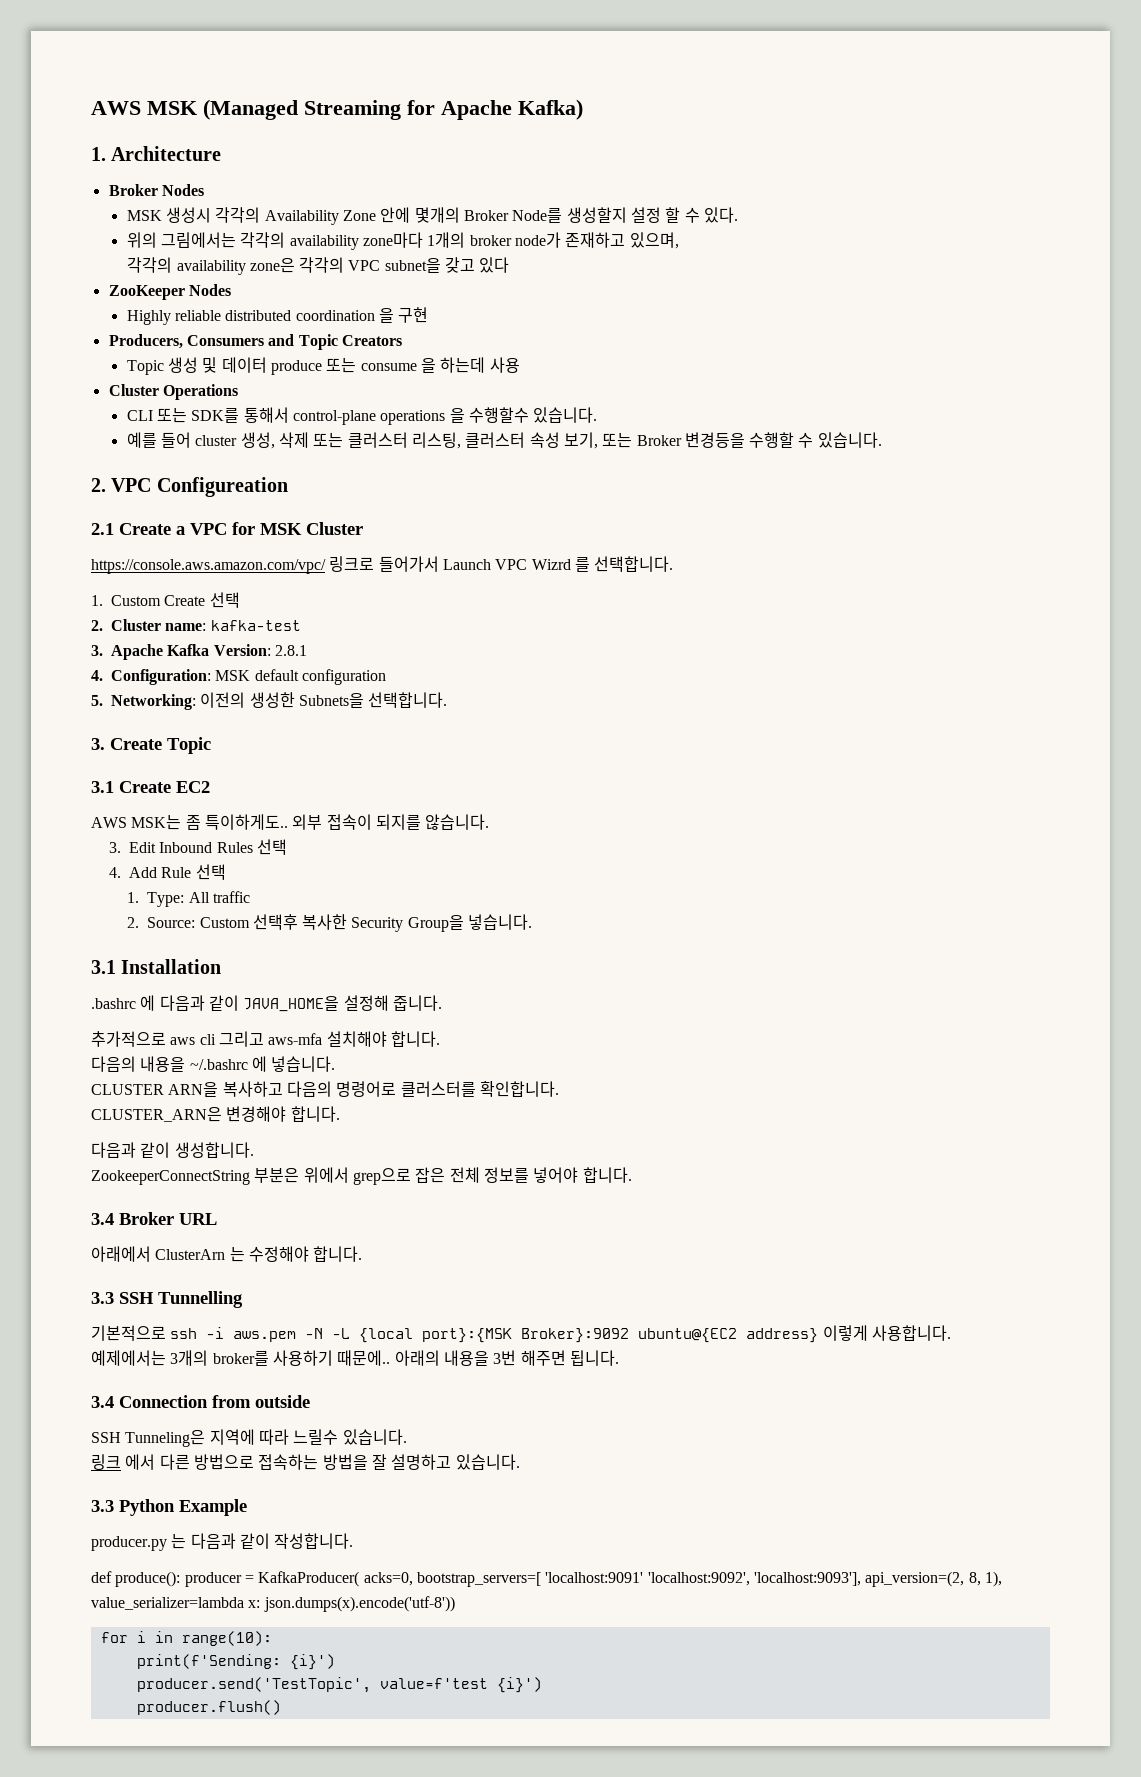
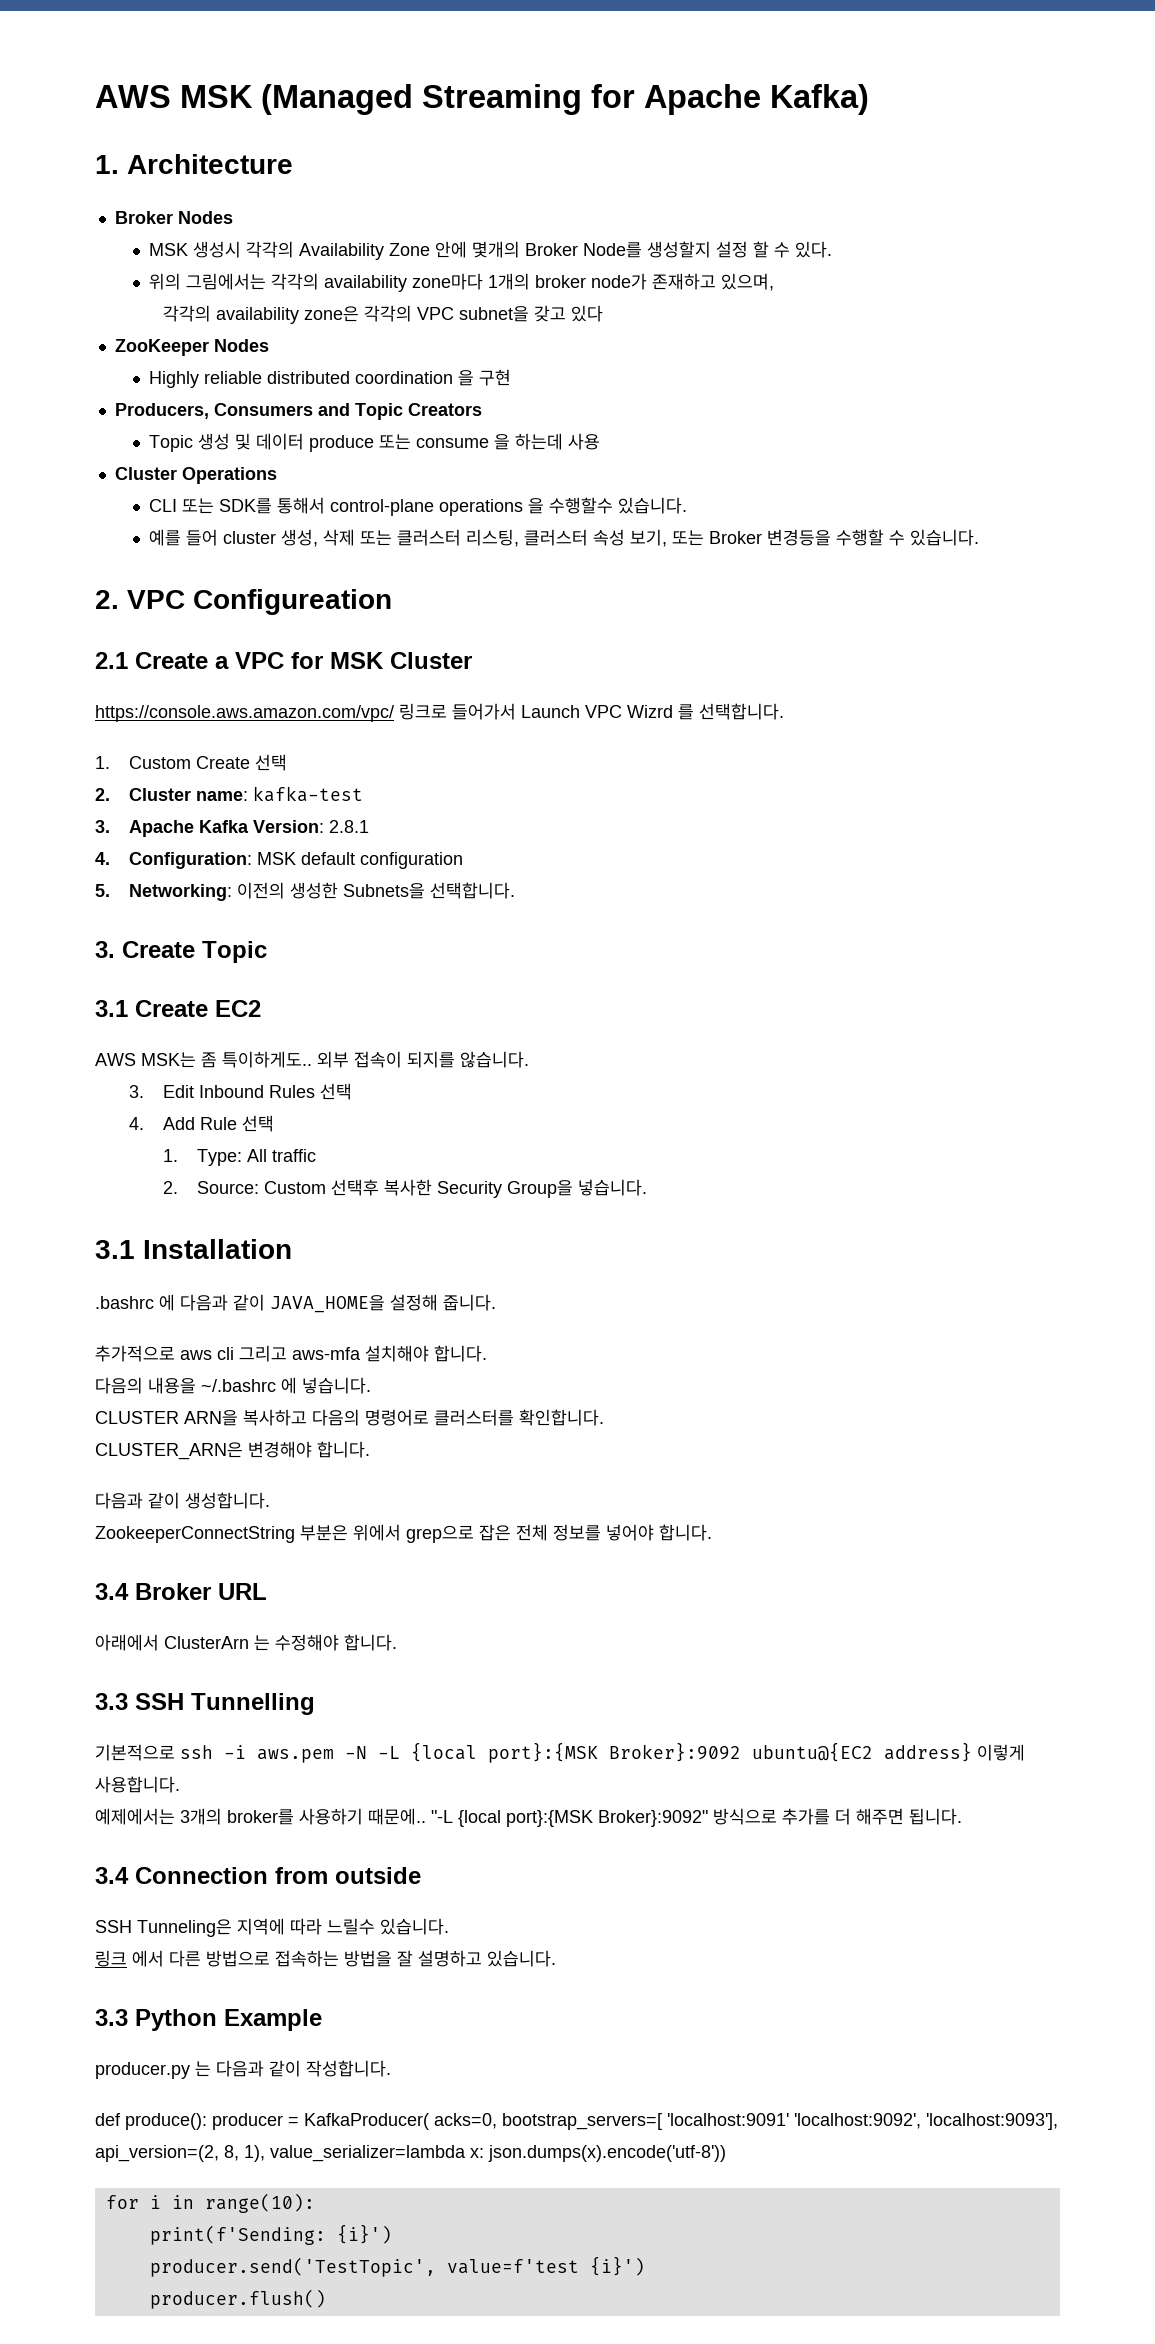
- 아래의 내용을 3번 해주면 됩니다.
+ "-L {local port}:{MSK Broker}:9092" 방식으로 추가를 더 해주면 됩니다.

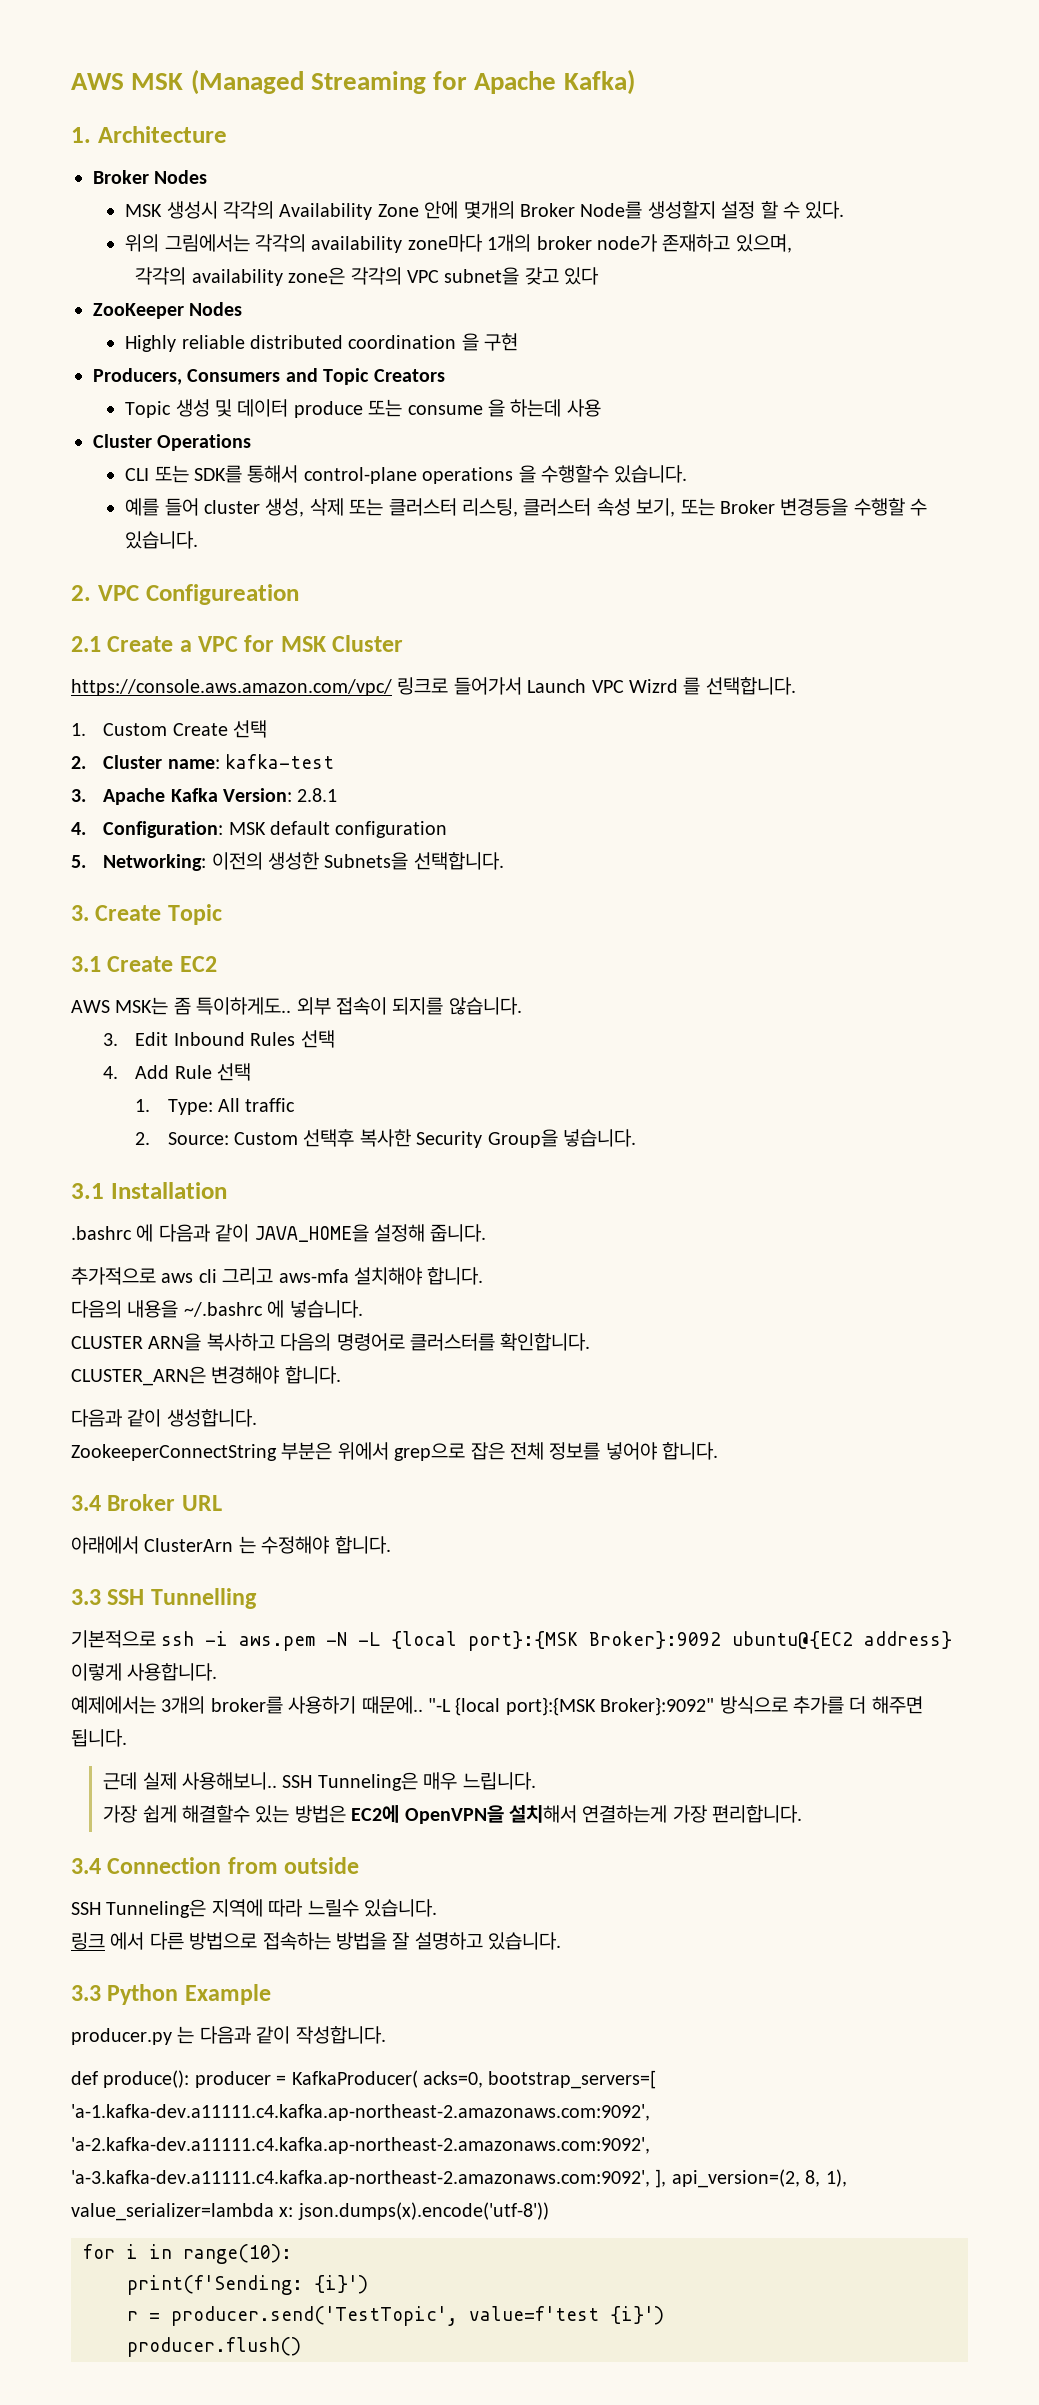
+ 근데 실제 사용해보니.. SSH Tunneling은 매우 느립니다.
+ 가장 쉽게 해결할수 있는 방법은 EC2에 OpenVPN을 설치해서 연결하는게 가장 편리합니다.
- def produce(): producer = KafkaProducer( acks=0, bootstrap_servers=[ 'localhost:9091' 'localhost:9092', 'localhost:9093'], api_version=(2, 8, 1), value_serializer=lambda x: json.dumps(x).encode('utf-8'))
+ def produce(): producer = KafkaProducer( acks=0, bootstrap_servers=[ 'a-1.kafka-dev.a11111.c4.kafka.ap-northeast-2.amazonaws.com:9092', 'a-2.kafka-dev.a11111.c4.kafka.ap-northeast-2.amazonaws.com:9092', 'a-3.kafka-dev.a11111.c4.kafka.ap-northeast-2.amazonaws.com:9092', ], api_version=(2, 8, 1), value_serializer=lambda x: json.dumps(x).encode('utf-8'))
- producer.send('TestTopic', value=f'test {i}')
+ r = producer.send('TestTopic', value=f'test {i}')

